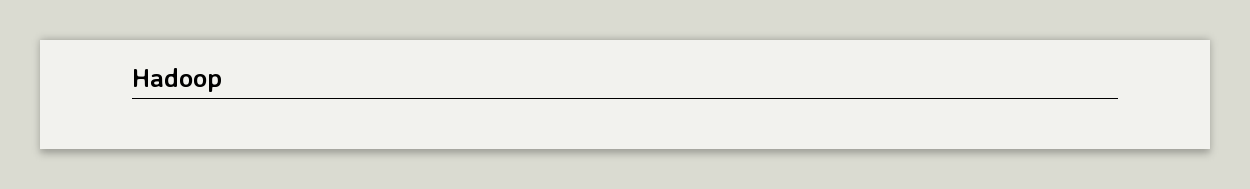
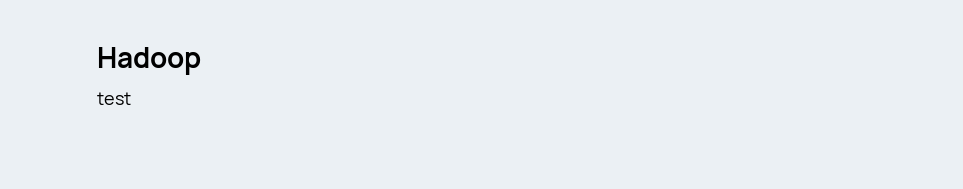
+ test

